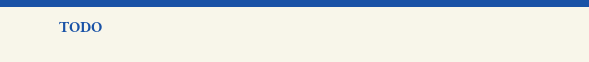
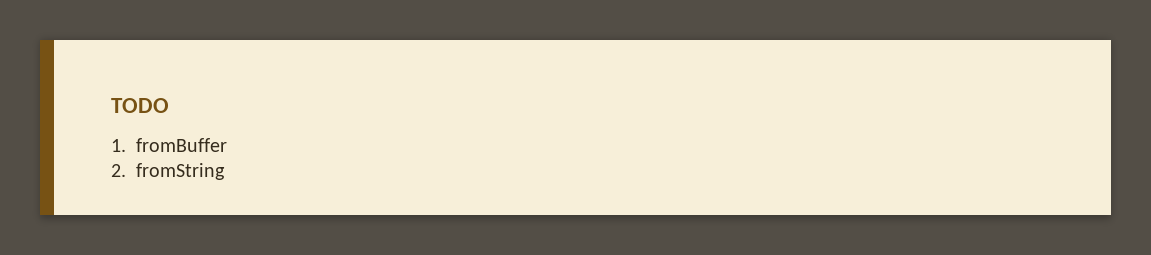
+ 1. fromBuffer
+ 2. fromString

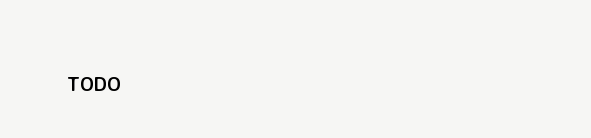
- 1. fromBuffer
- 2. fromString

